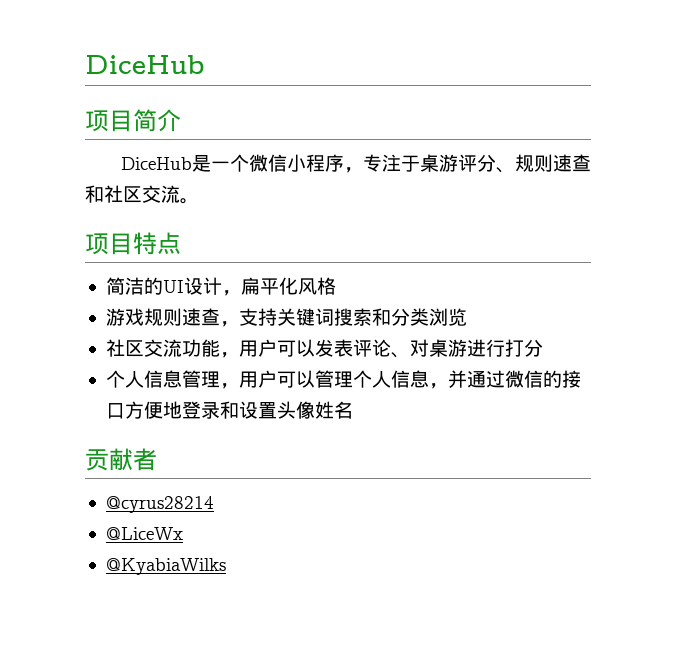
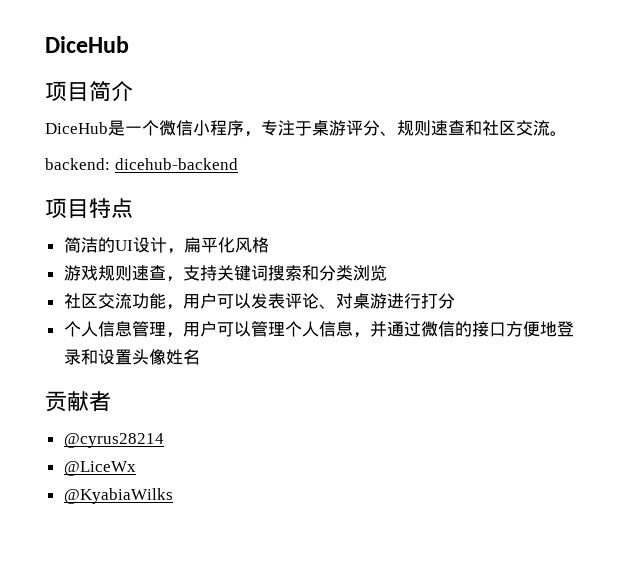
+ backend: dicehub-backend

